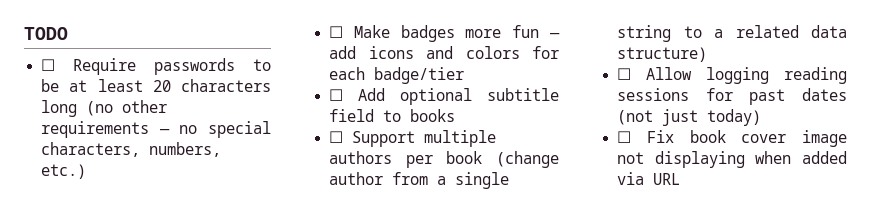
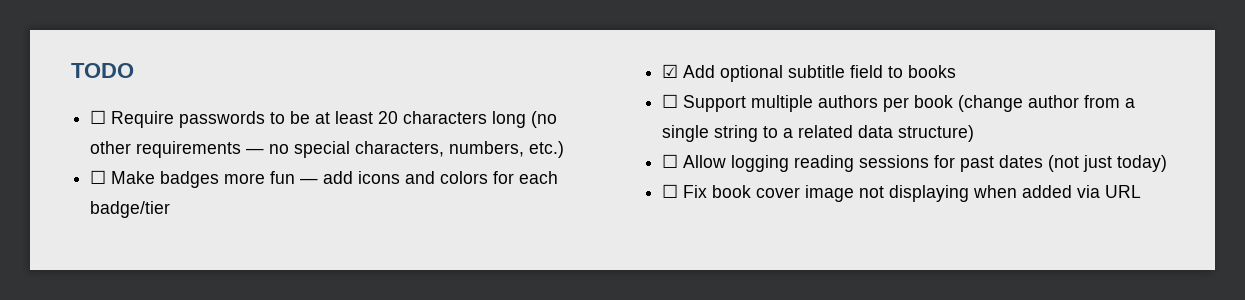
- ☐ Add optional subtitle field to books
+ ☑ Add optional subtitle field to books

